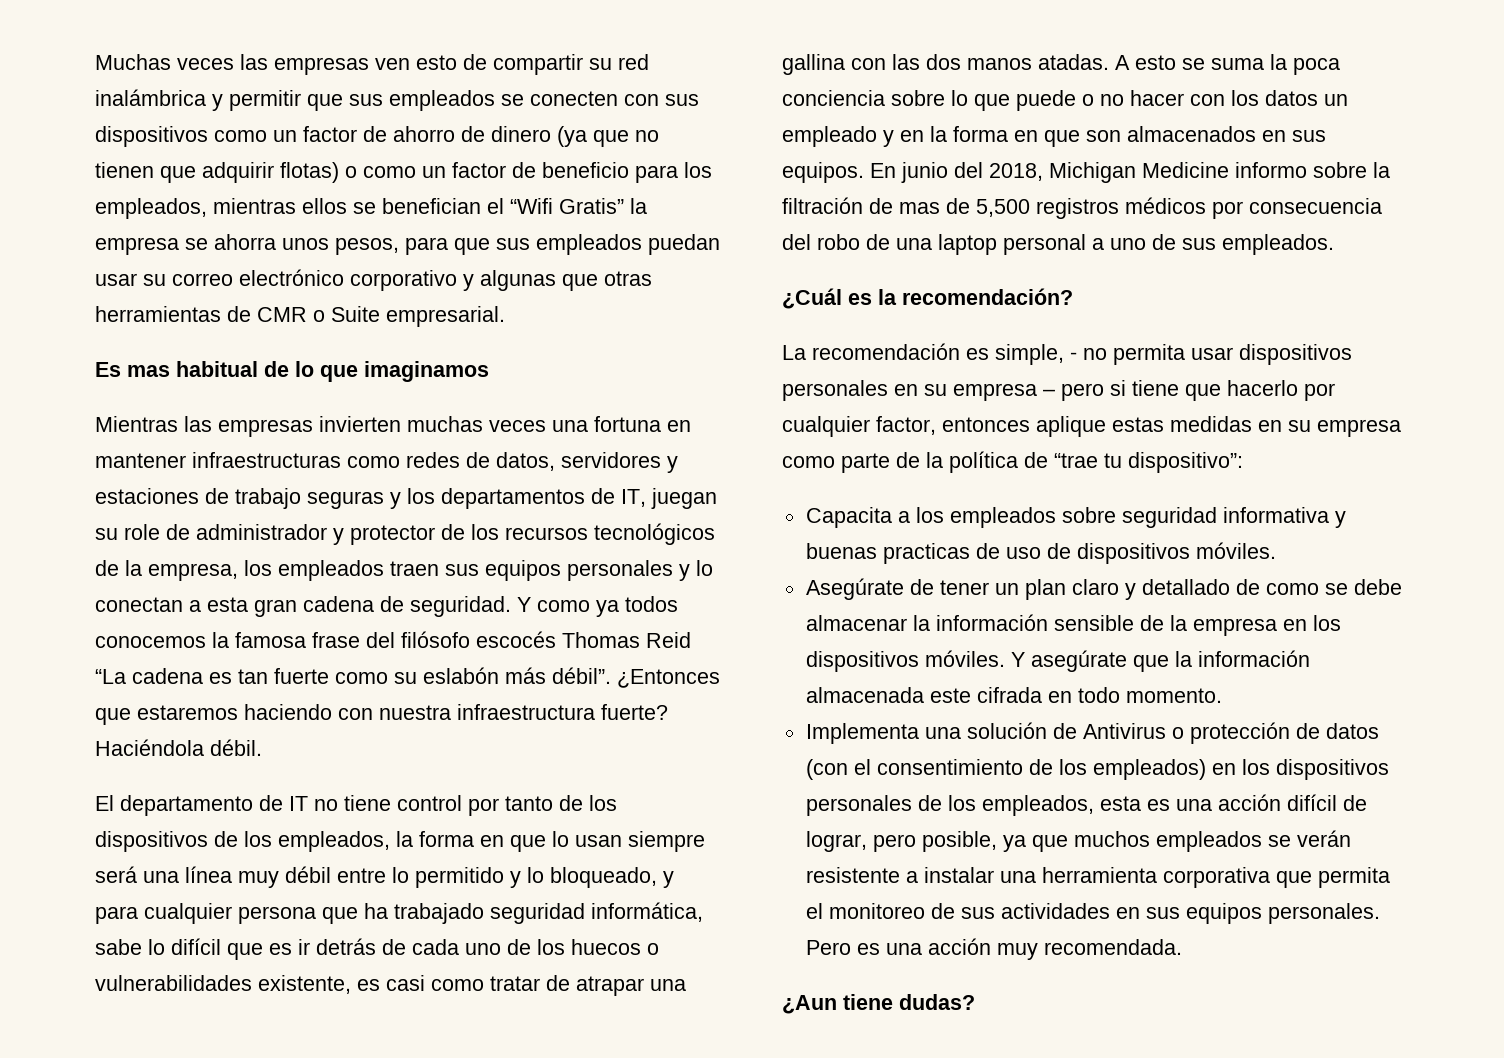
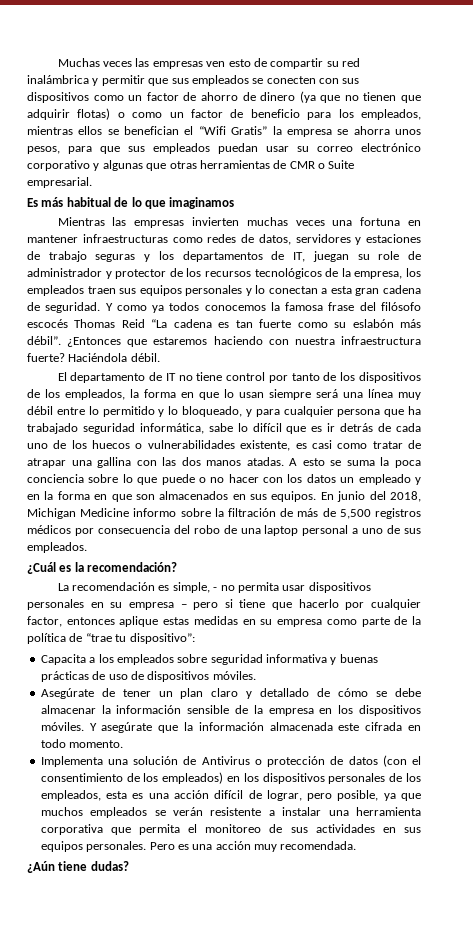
- Es mas habitual de lo que imaginamos
+ Es más habitual de lo que imaginamos
- En junio del 2018, Michigan Medicine informo sobre la filtración de mas de 5,500 registros médicos por consecuencia del robo de una laptop personal a uno de sus empleados.
+ En junio del 2018, Michigan Medicine informo sobre la filtración de más de 5,500 registros médicos por consecuencia del robo de una laptop personal a uno de sus empleados.
- Capacita a los empleados sobre seguridad informativa y buenas practicas de uso de dispositivos móviles.
+ Capacita a los empleados sobre seguridad informativa y buenas prácticas de uso de dispositivos móviles.
- Asegúrate de tener un plan claro y detallado de como se debe almacenar la información sensible de la empresa en los dispositivos móviles.
+ Asegúrate de tener un plan claro y detallado de cómo se debe almacenar la información sensible de la empresa en los dispositivos móviles.
- ¿Aun tiene dudas?
+ ¿Aún tiene dudas?

